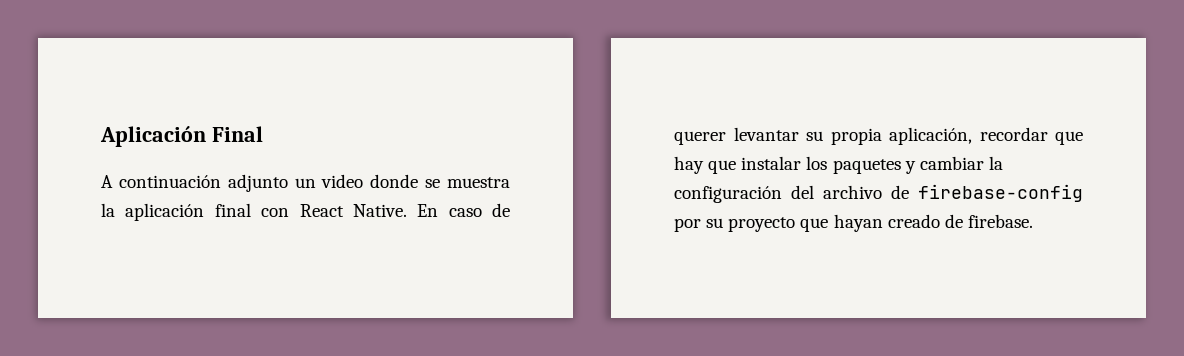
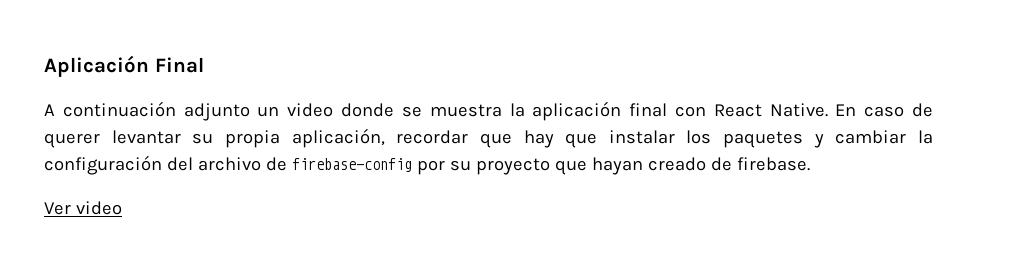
+ Ver video

